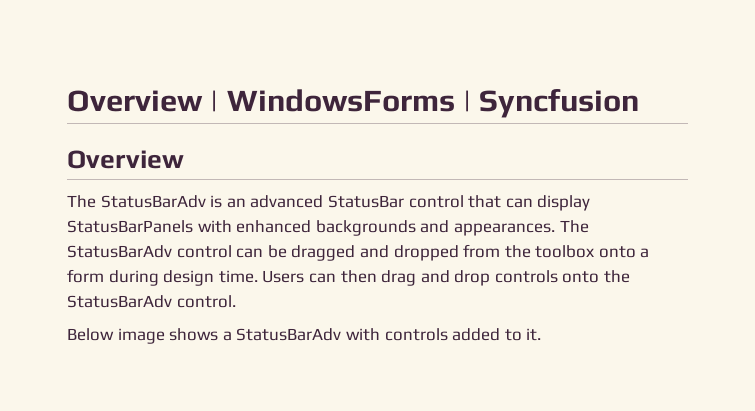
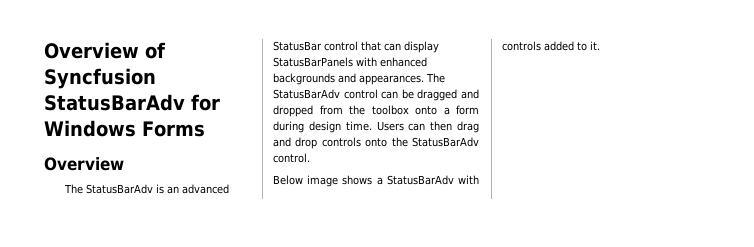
- Overview | WindowsForms | Syncfusion
+ Overview of Syncfusion StatusBarAdv for Windows Forms

